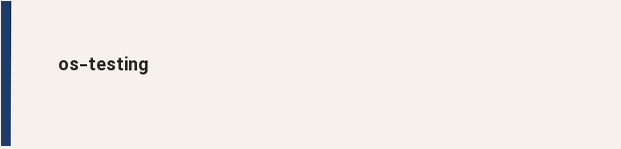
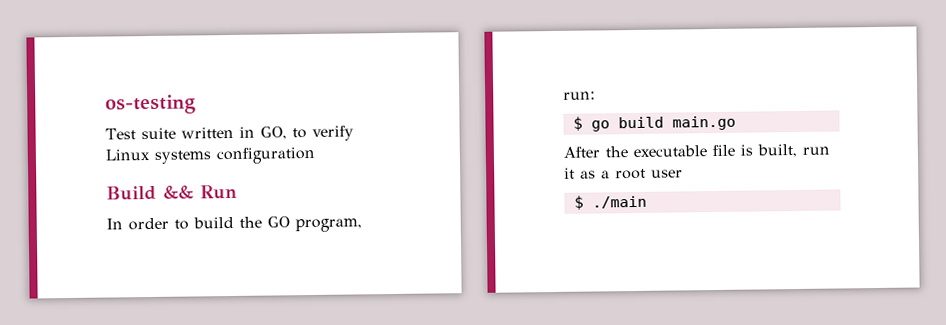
+ Test suite written in GO, to verify Linux systems configuration
+ Build && Run
+ In order to build the GO program, run:
+ $ go build main.go
+ After the executable file is built, run it as a root user
+ $ ./main

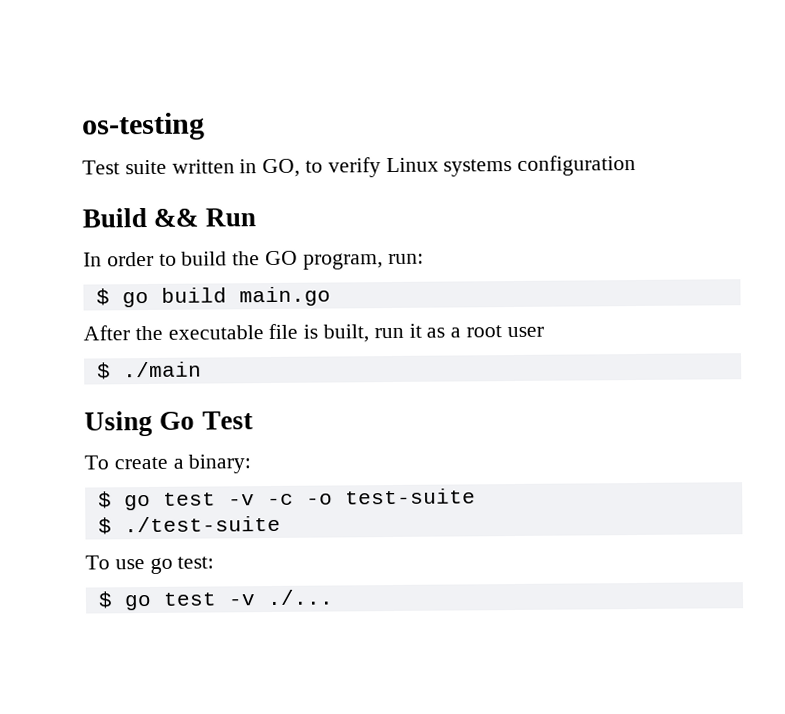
+ Using Go Test
+ To create a binary:
+ $ go test -v -c -o test-suite
+ $ ./test-suite
+ To use go test:
+ $ go test -v ./...

